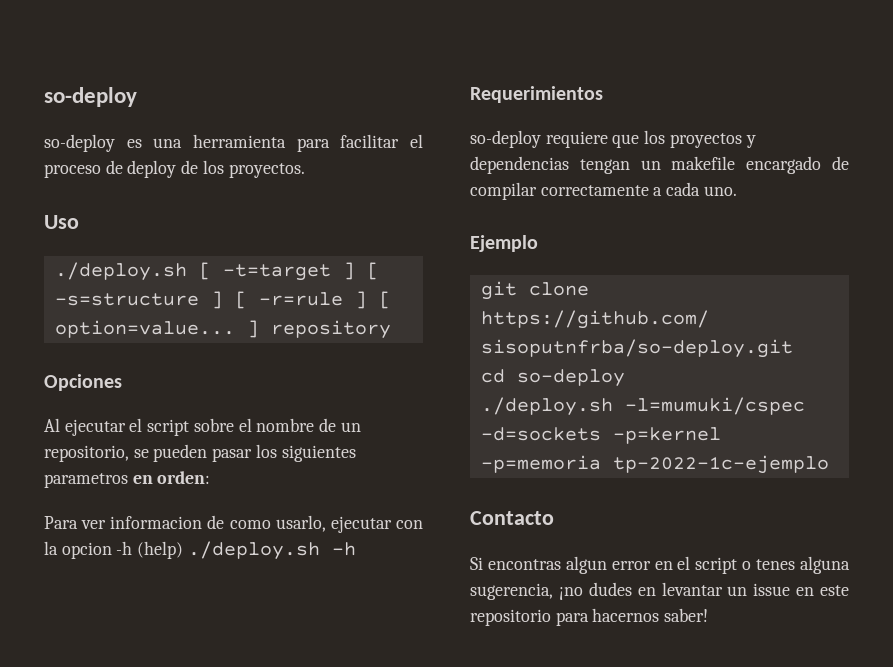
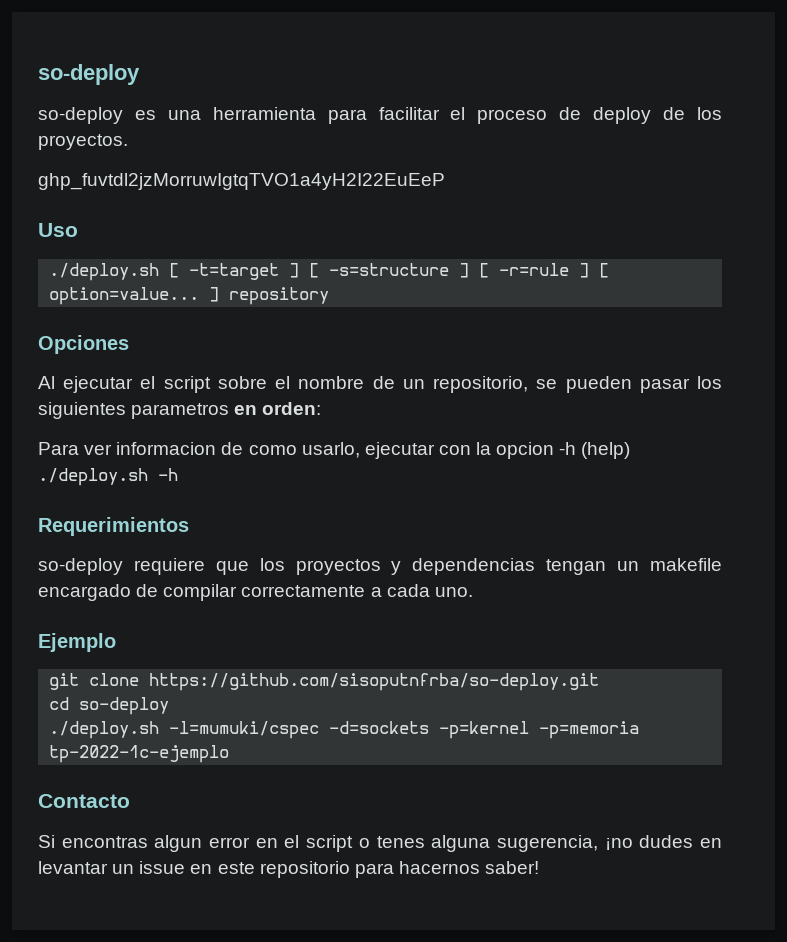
+ 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

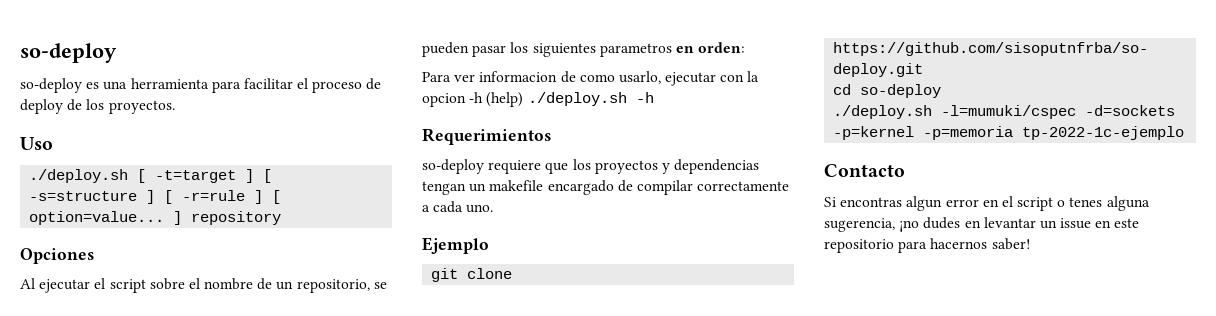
- 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

